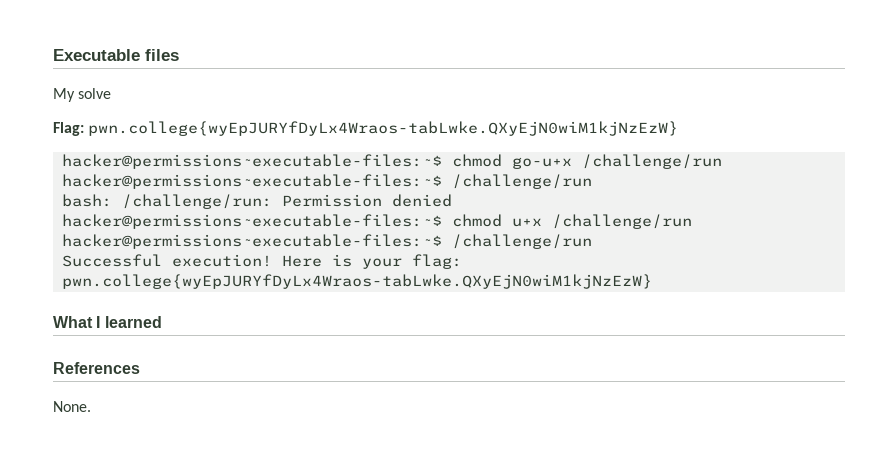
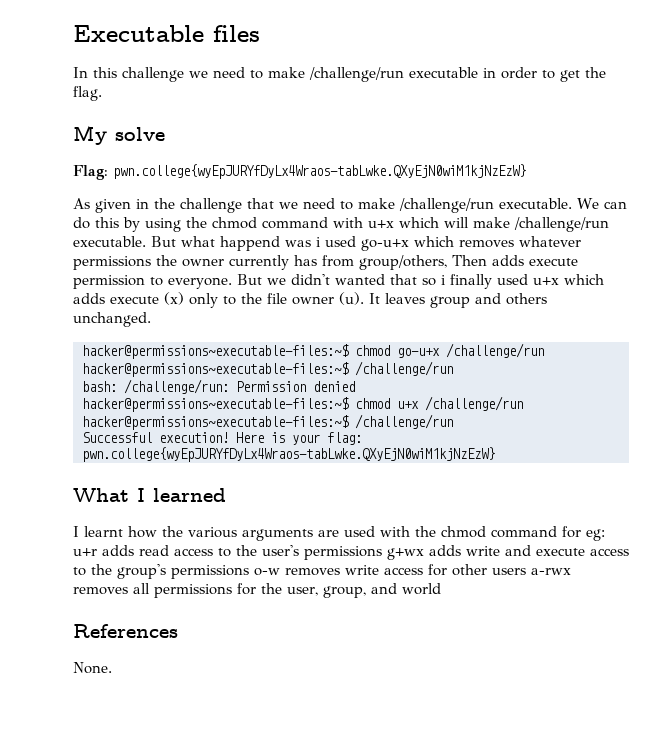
+ In this challenge we need to make /challenge/run executable in order to get the flag.
  My solve
  Flag: pwn.college{wyEpJURYfDyLx4Wraos-tabLwke.QXyEjN0wiM1kjNzEzW}
+ As given in the challenge that we need to make /challenge/run executable. We can do this by using the chmod command with u+x which will make /challenge/run executable. But what happend was i used go-u+x which removes whatever permissions the owner currently has from group/others, Then adds execute permission to everyone. But we didn't wanted that so i finally used u+x which adds execute (x) only to the file owner (u). It leaves group and others unchanged.
+ I learnt how the various arguments are used with the chmod command for eg: u+r adds read access to the user's permissions g+wx adds write and execute access to the group's permissions o-w removes write access for other users a-rwx removes all permissions for the user, group, and world

